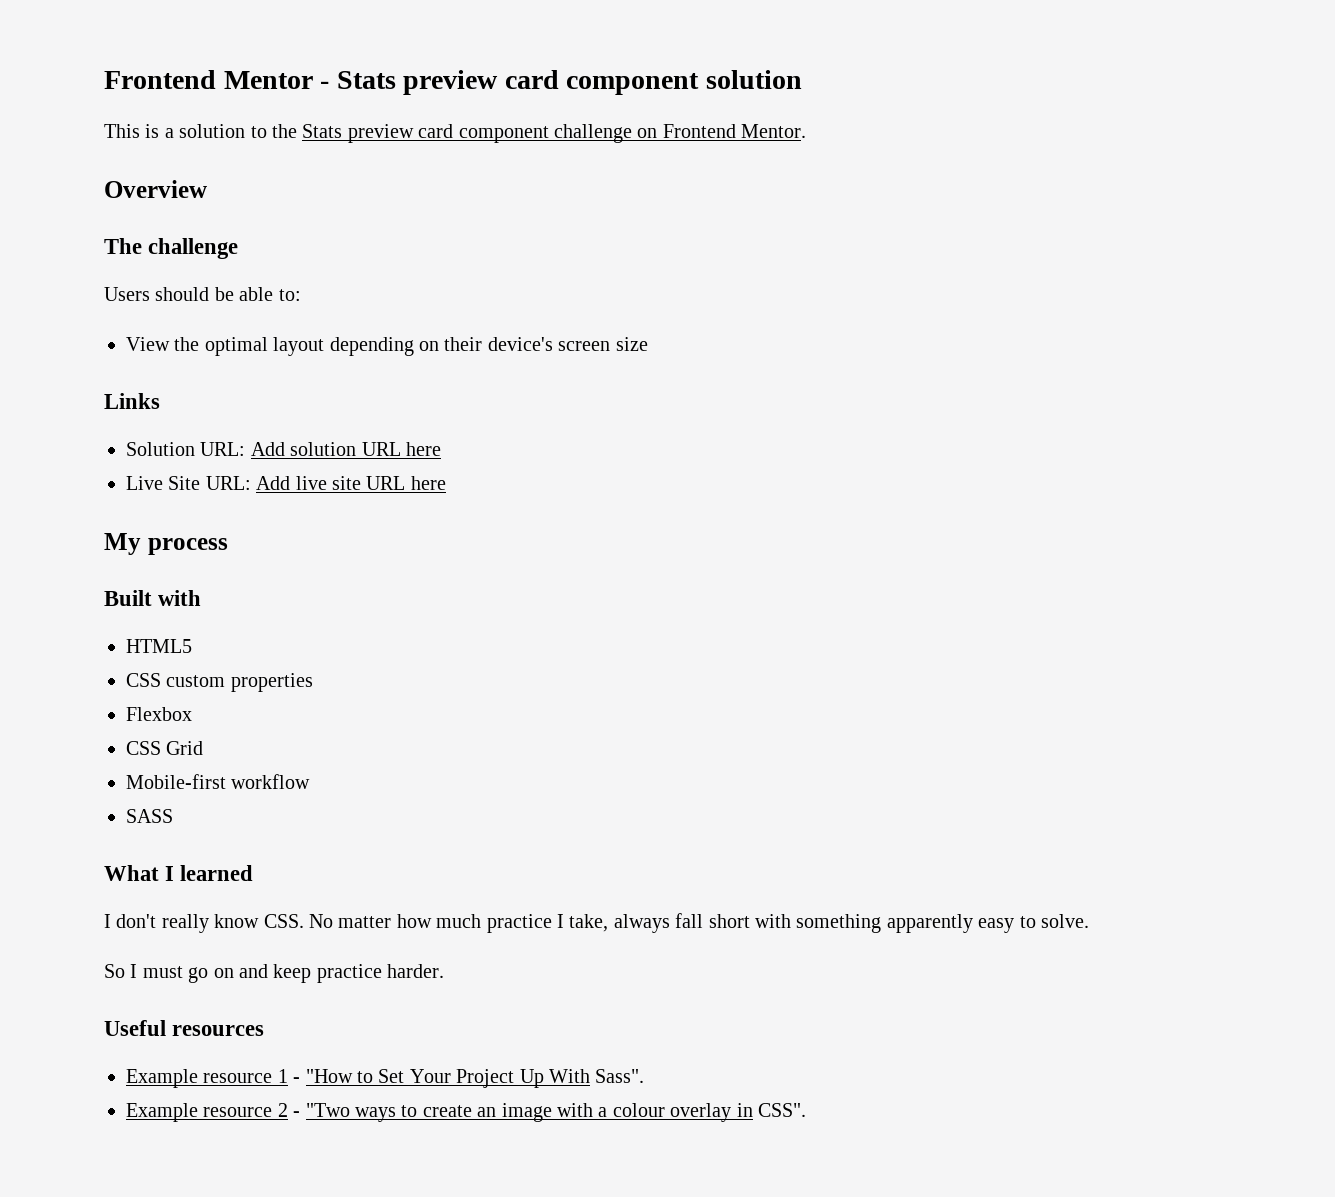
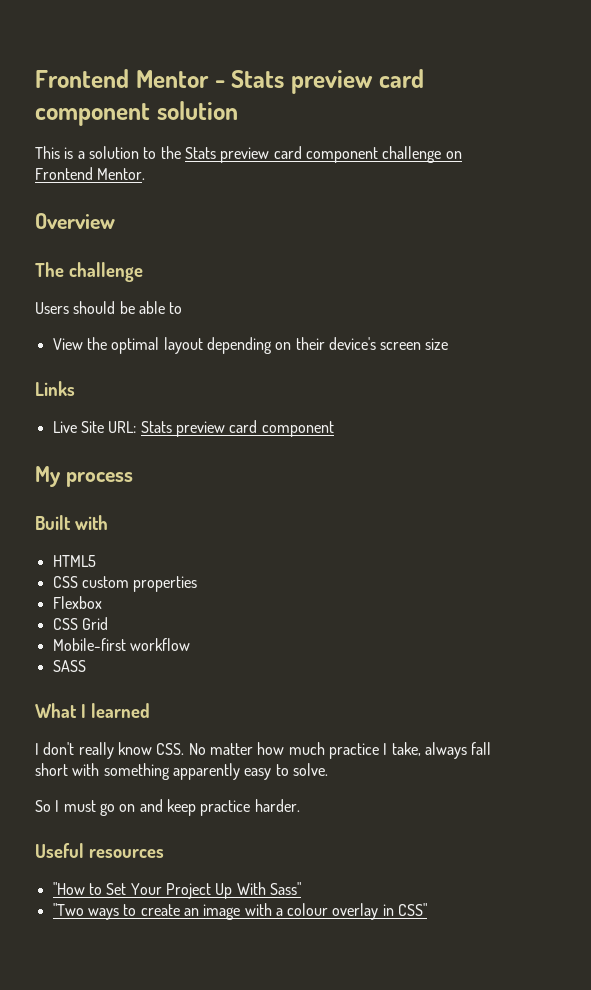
- Users should be able to:
+ Users should be able to
- Solution URL: Add solution URL here
- Live Site URL: Add live site URL here
+ Live Site URL: Stats preview card component
- Example resource 1 - "How to Set Your Project Up With Sass".
- Example resource 2 - "Two ways to create an image with a colour overlay in CSS".
+ "How to Set Your Project Up With Sass"
+ "Two ways to create an image with a colour overlay in CSS"

